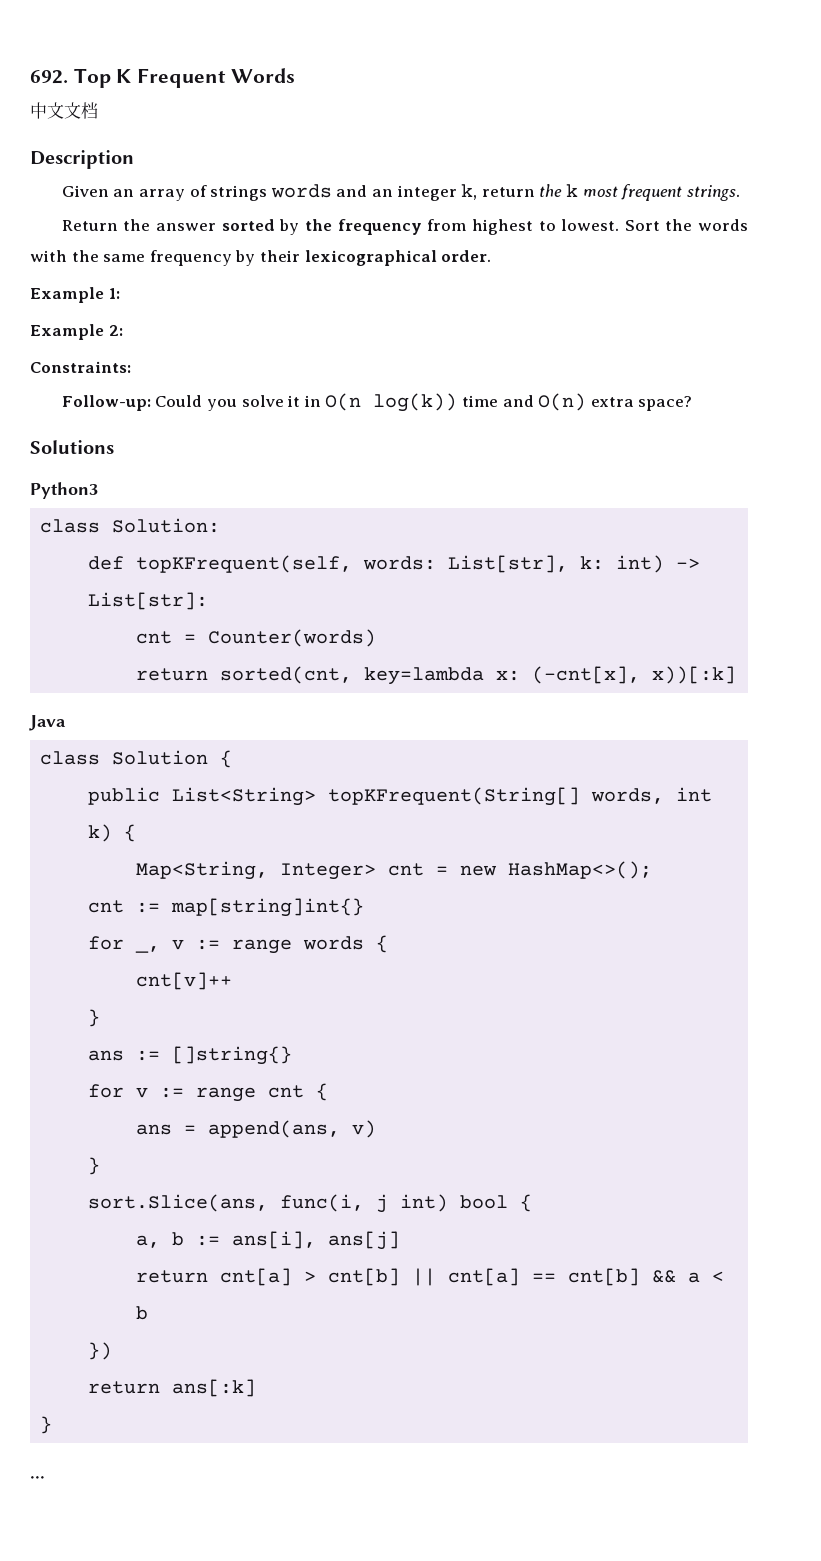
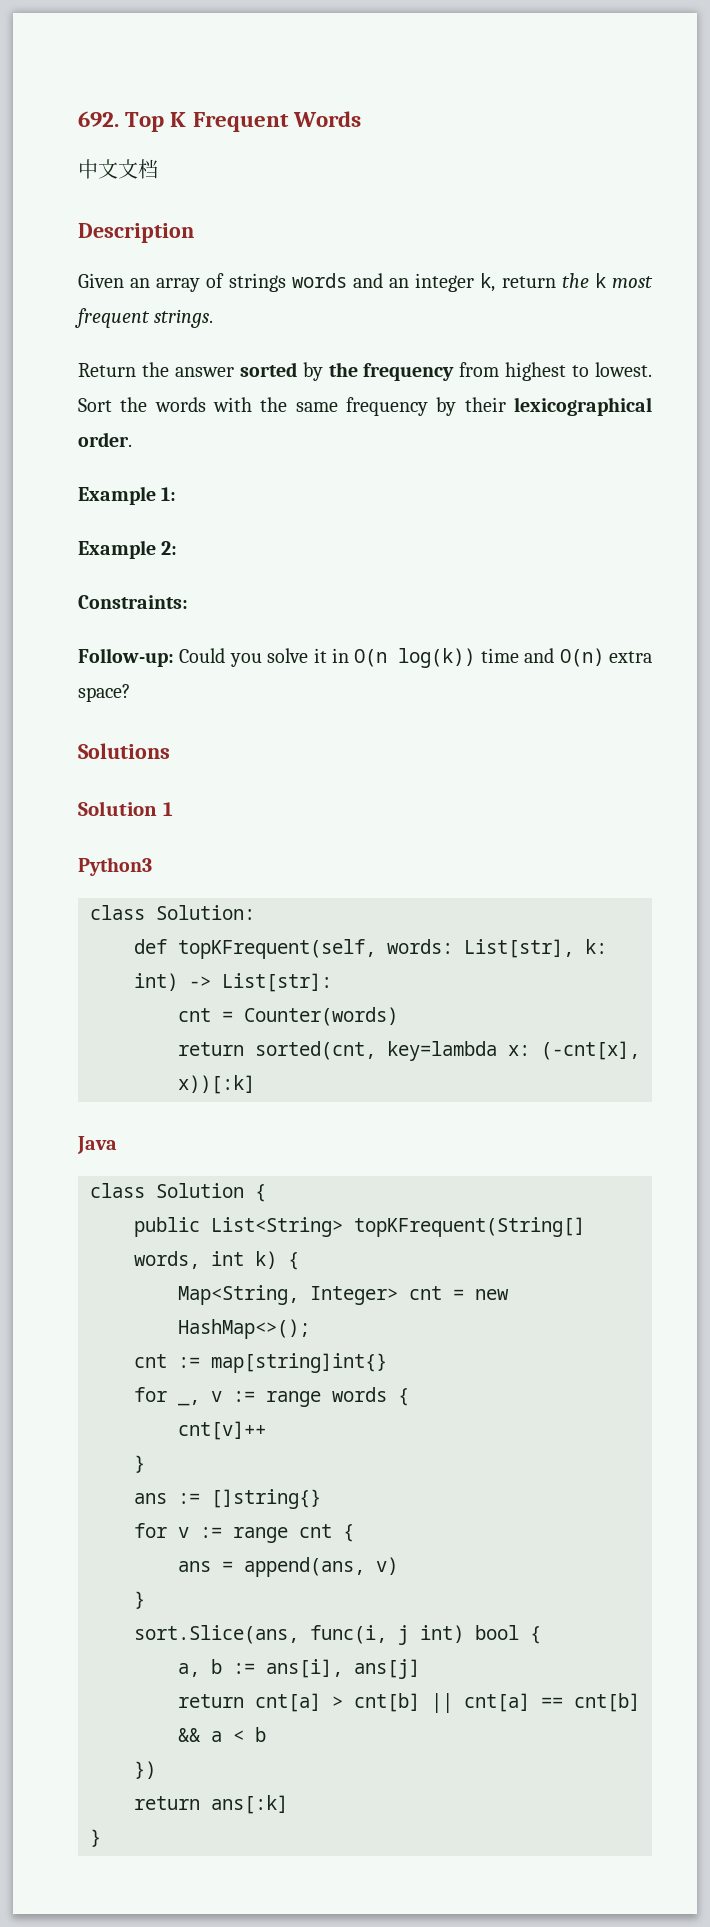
+ Solution 1
- ...

